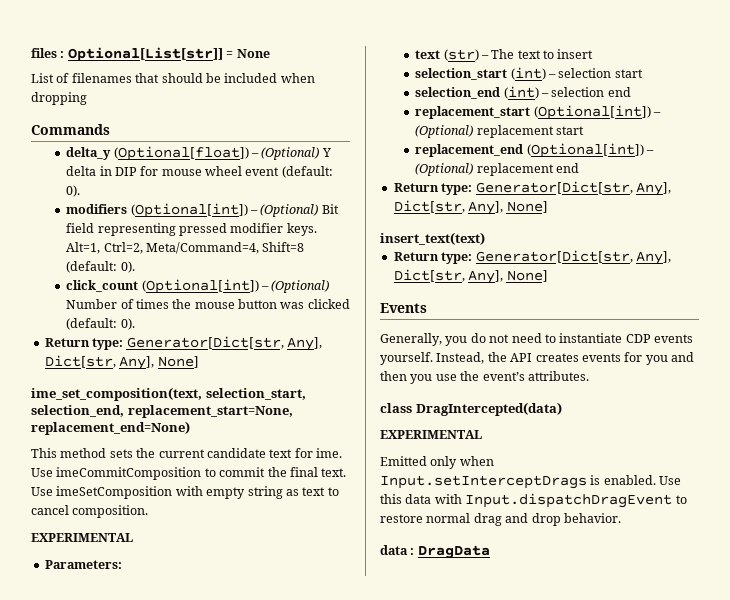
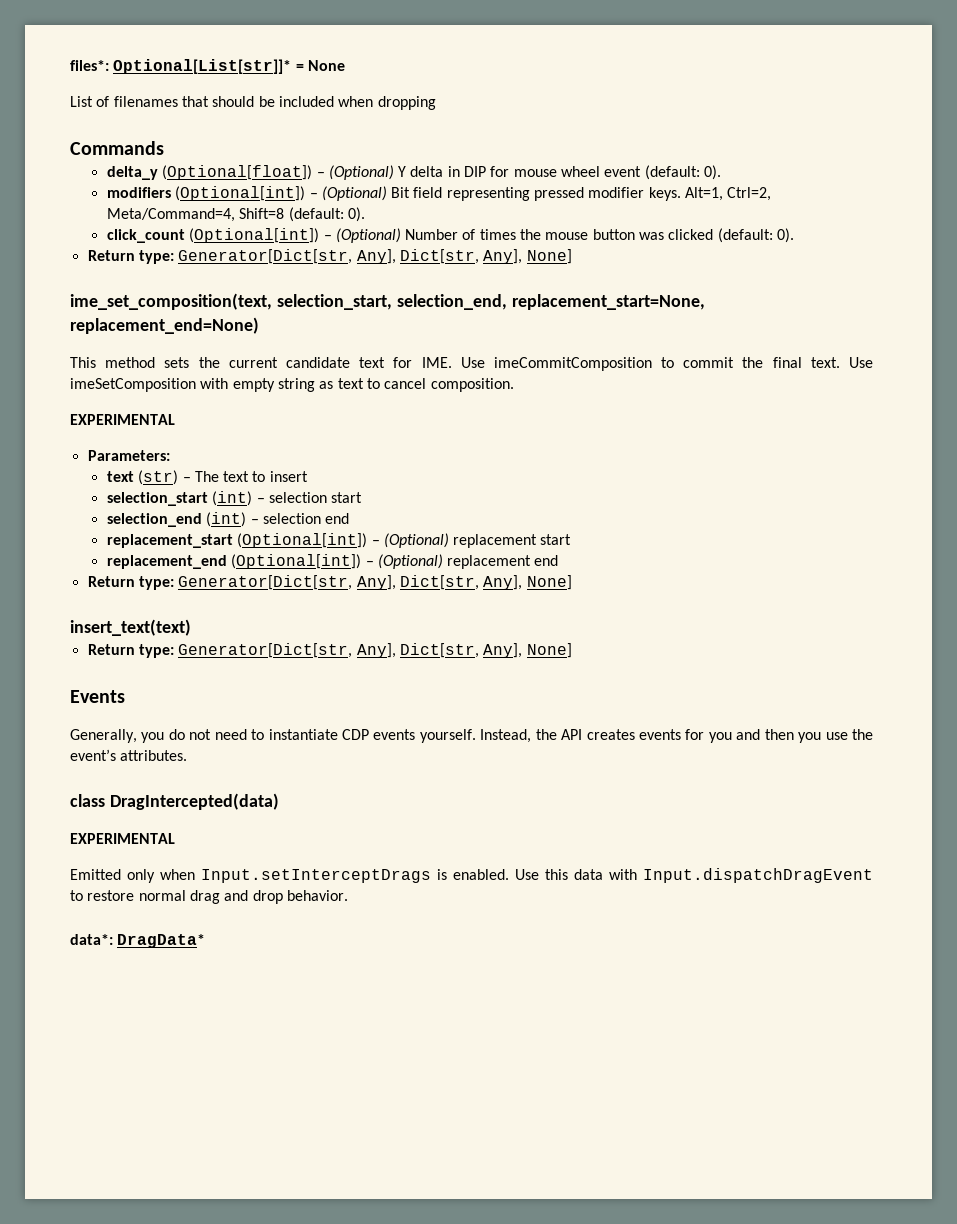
- files : Optional[List[str]] = None
+ files*: Optional[List[str]]* = None
- This method sets the current candidate text for ime. Use imeCommitComposition to commit the final text.
+ This method sets the current candidate text for IME. Use imeCommitComposition to commit the final text.
- data : DragData
+ data*: DragData*

